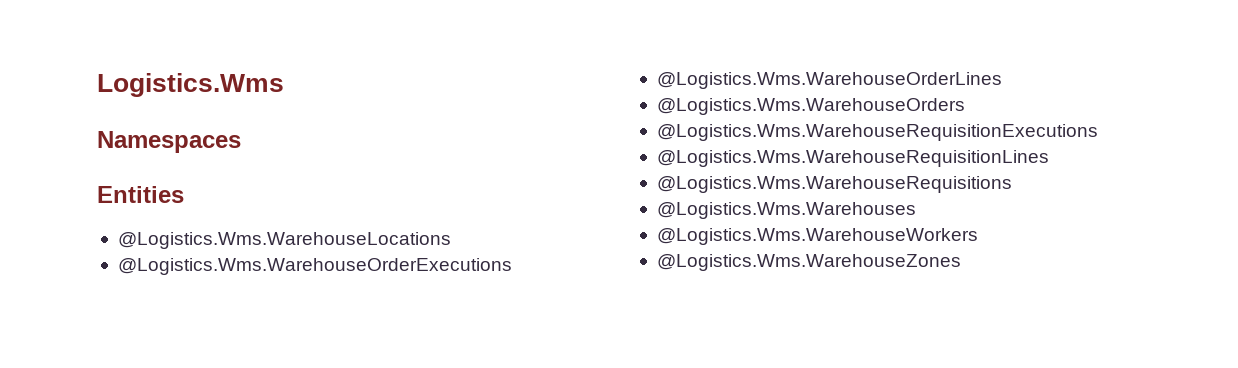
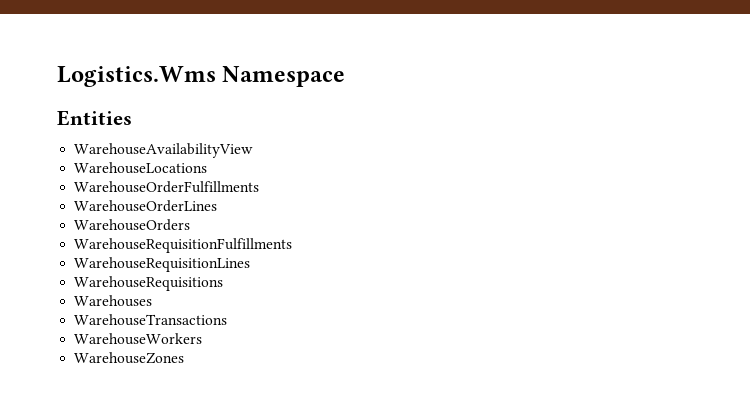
- Logistics.Wms
- Namespaces
+ Logistics.Wms Namespace
- @Logistics.Wms.WarehouseLocations
- @Logistics.Wms.WarehouseOrderExecutions
- @Logistics.Wms.WarehouseOrderLines
- @Logistics.Wms.WarehouseOrders
- @Logistics.Wms.WarehouseRequisitionExecutions
- @Logistics.Wms.WarehouseRequisitionLines
- @Logistics.Wms.WarehouseRequisitions
- @Logistics.Wms.Warehouses
- @Logistics.Wms.WarehouseWorkers
- @Logistics.Wms.WarehouseZones
+ WarehouseAvailabilityView
+ WarehouseLocations
+ WarehouseOrderFulfillments
+ WarehouseOrderLines
+ WarehouseOrders
+ WarehouseRequisitionFulfillments
+ WarehouseRequisitionLines
+ WarehouseRequisitions
+ Warehouses
+ WarehouseTransactions
+ WarehouseWorkers
+ WarehouseZones

